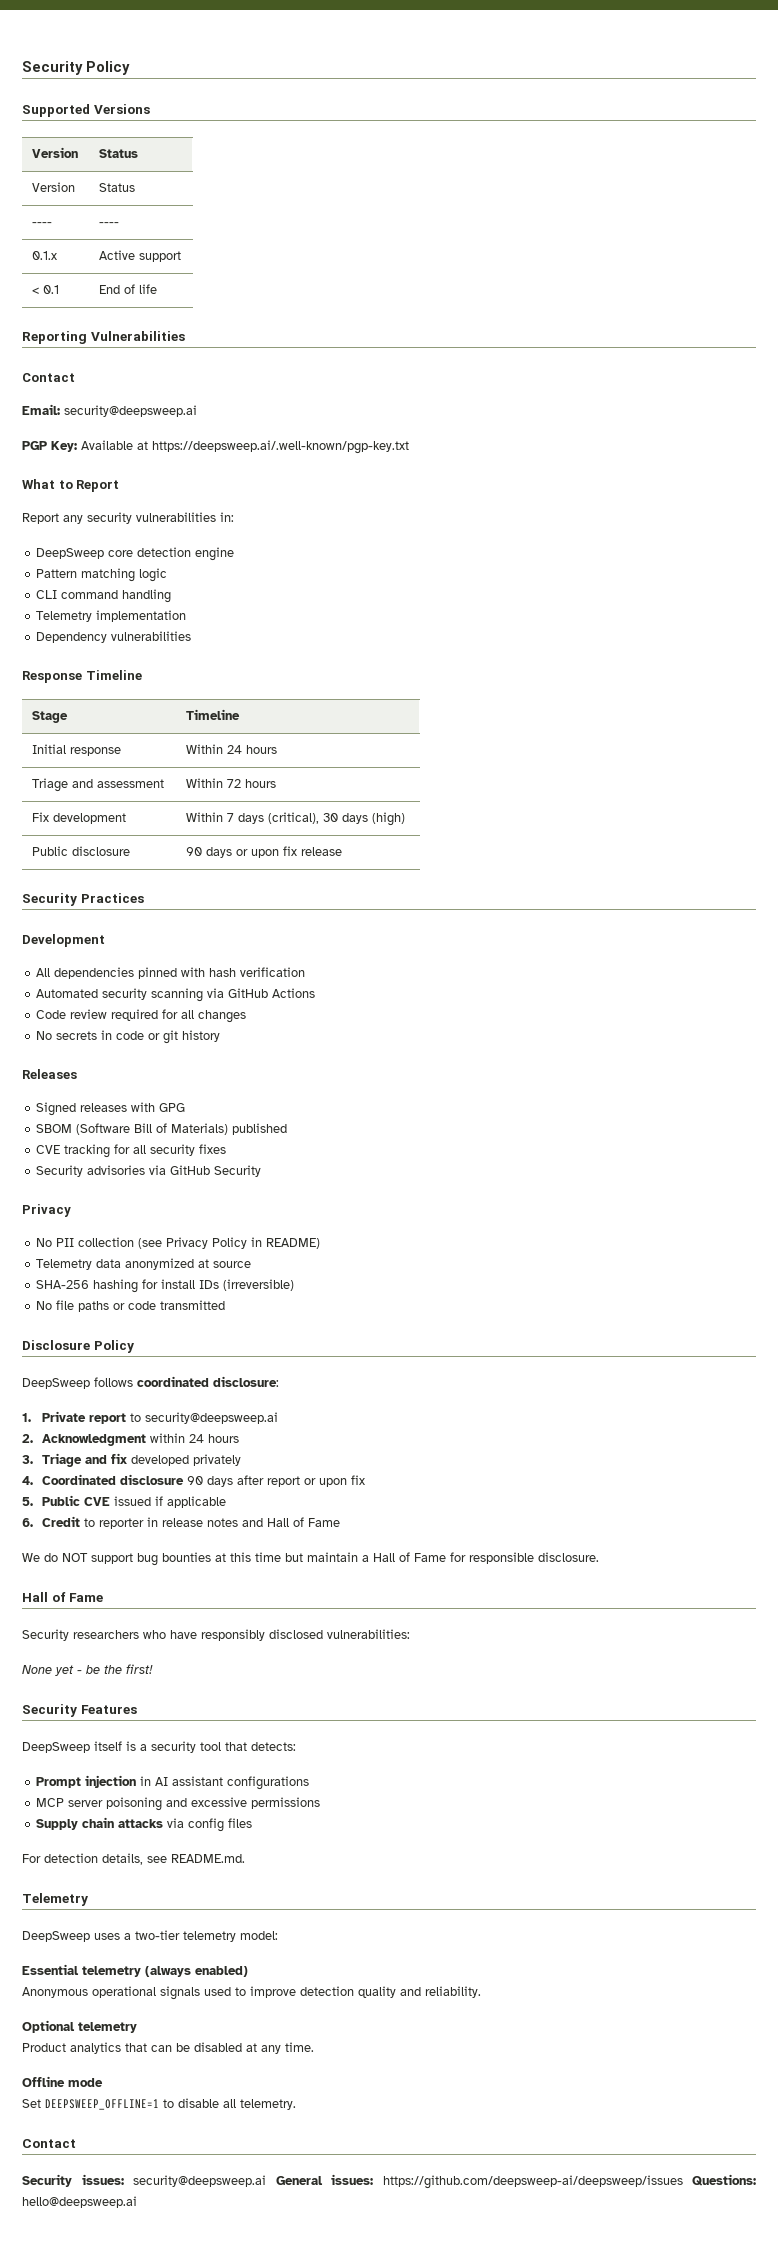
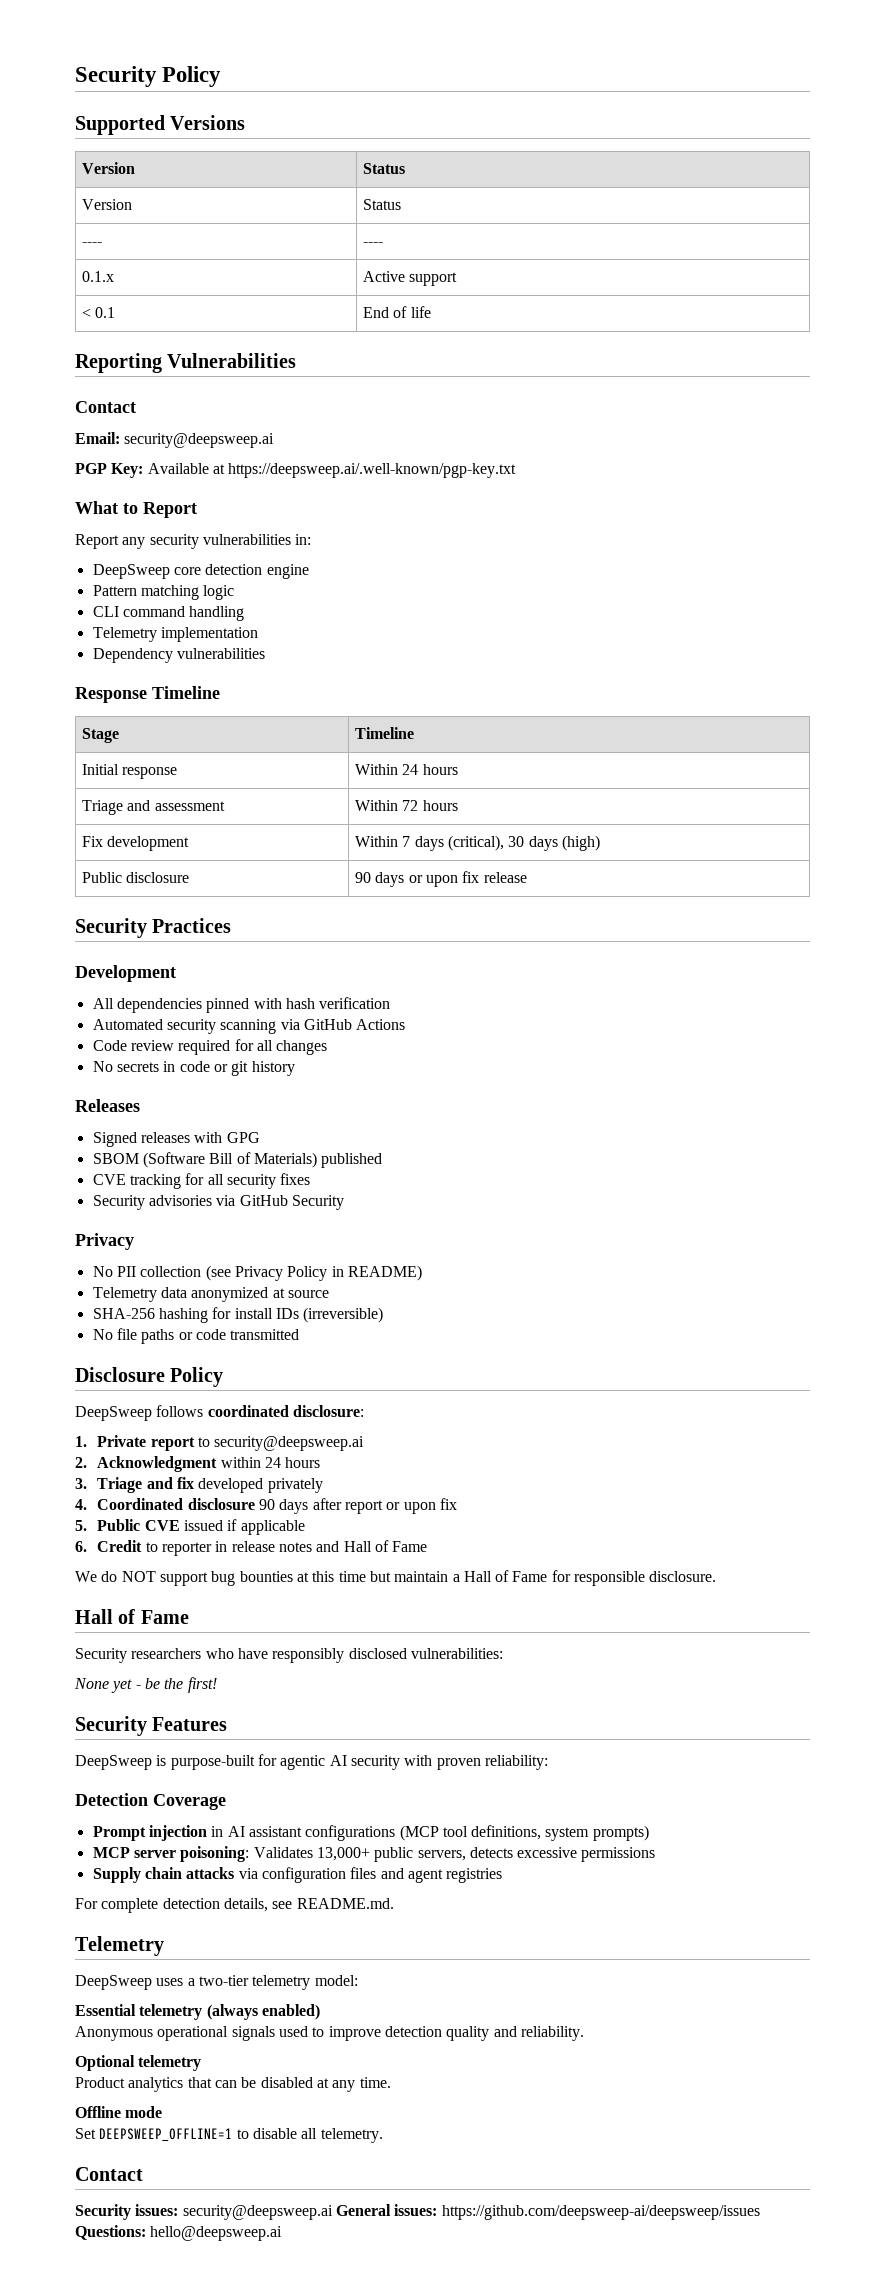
- DeepSweep itself is a security tool that detects:
+ DeepSweep is purpose-built for agentic AI security with proven reliability:
+ Detection Coverage
- Prompt injection in AI assistant configurations
- MCP server poisoning and excessive permissions
+ Prompt injection in AI assistant configurations (MCP tool definitions, system prompts)
+ MCP server poisoning: Validates 13,000+ public servers, detects excessive permissions
- Supply chain attacks via config files
+ Supply chain attacks via configuration files and agent registries
- For detection details, see README.md.
+ For complete detection details, see README.md.

